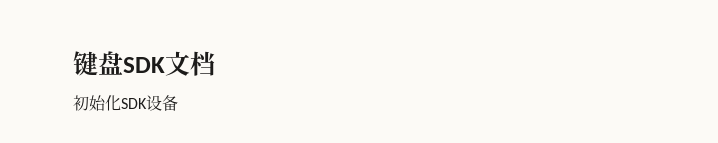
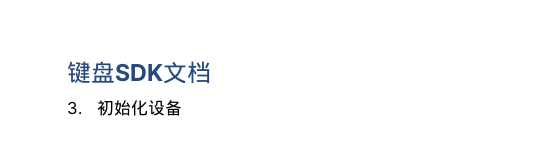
- 初始化SDK设备
+ 3.初始化设备

